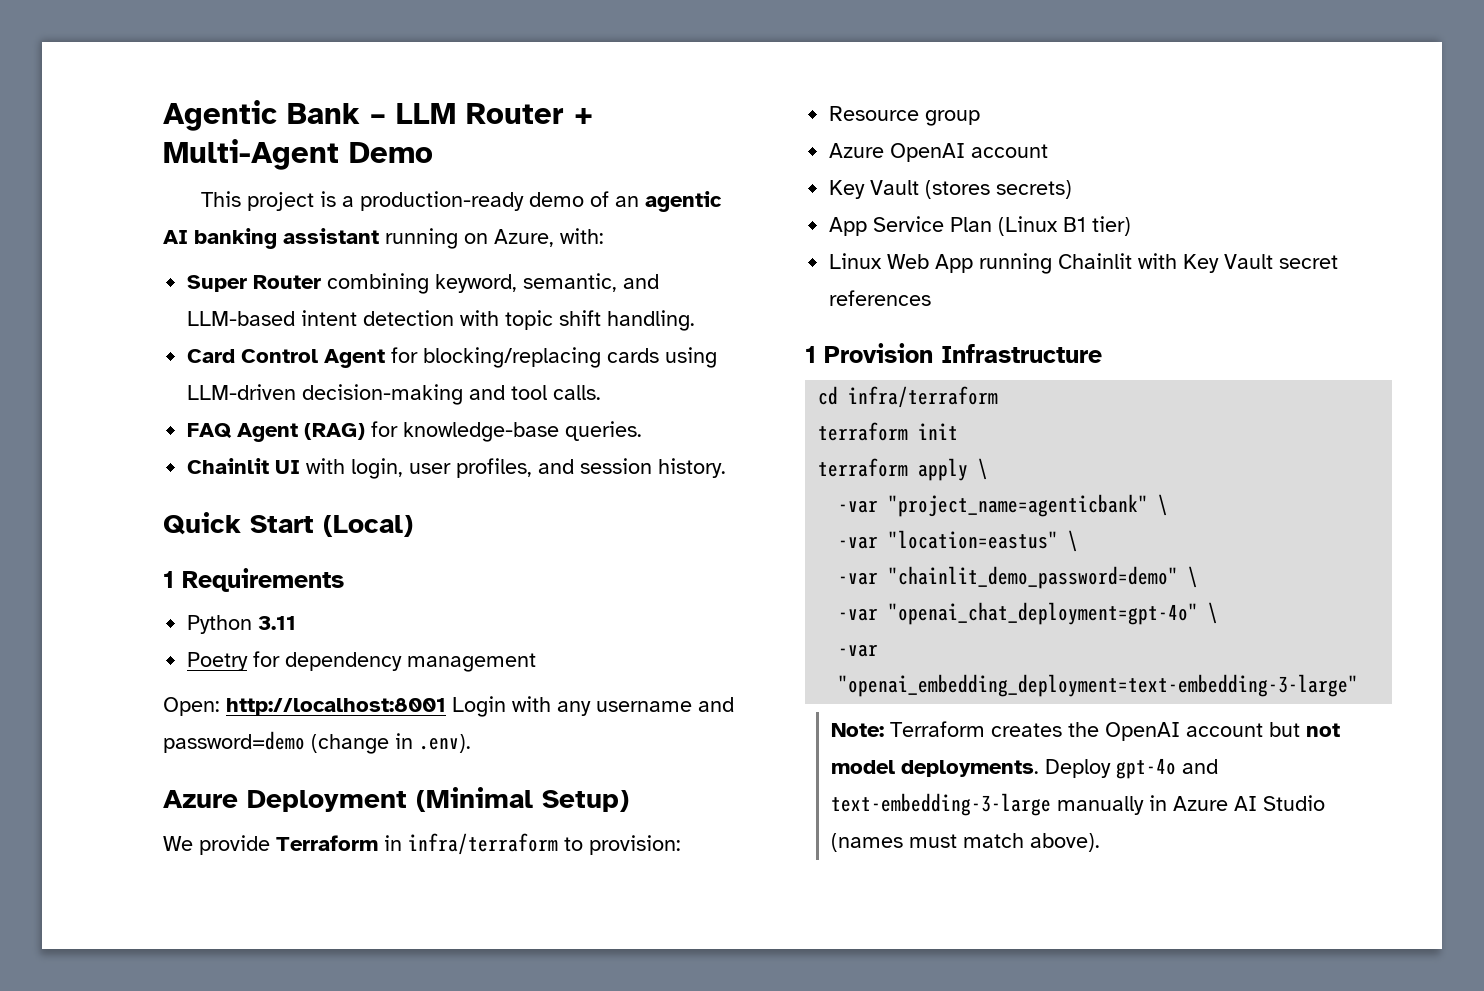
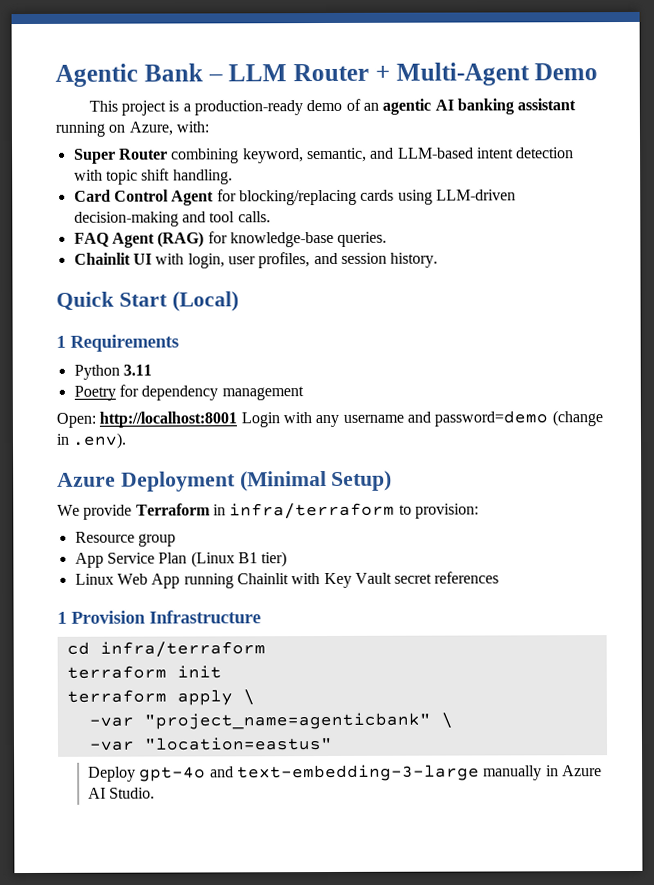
- Azure OpenAI account
- Key Vault (stores secrets)
- -var "location=eastus" \
- -var "chainlit_demo_password=demo" \
- -var "openai_chat_deployment=gpt-4o" \
- -var "openai_embedding_deployment=text-embedding-3-large"
- Note: Terraform creates the OpenAI account but not model deployments. Deploy gpt-4o and text-embedding-3-large manually in Azure AI Studio (names must match above).
+ -var "location=eastus"
+ Deploy gpt-4o and text-embedding-3-large manually in Azure AI Studio.

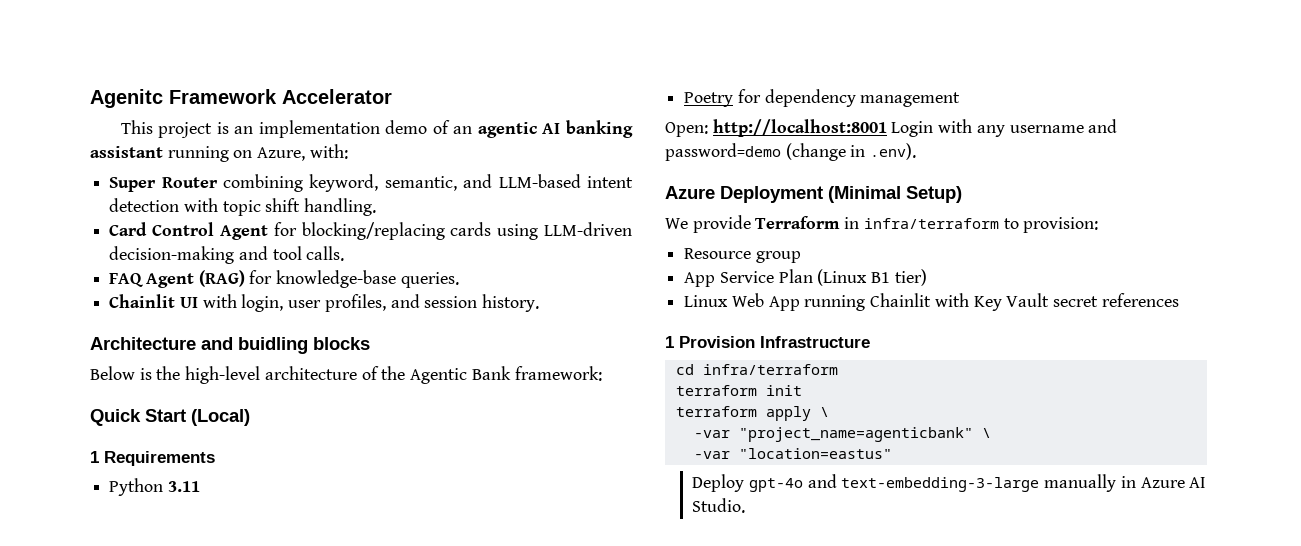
- Agentic Bank – LLM Router + Multi-Agent Demo
+ Agenitc Framework Accelerator
- This project is a production-ready demo of an agentic AI banking assistant running on Azure, with:
+ This project is an implementation demo of an agentic AI banking assistant running on Azure, with:
+ Architecture and buidling blocks
+ Below is the high-level architecture of the Agentic Bank framework:

